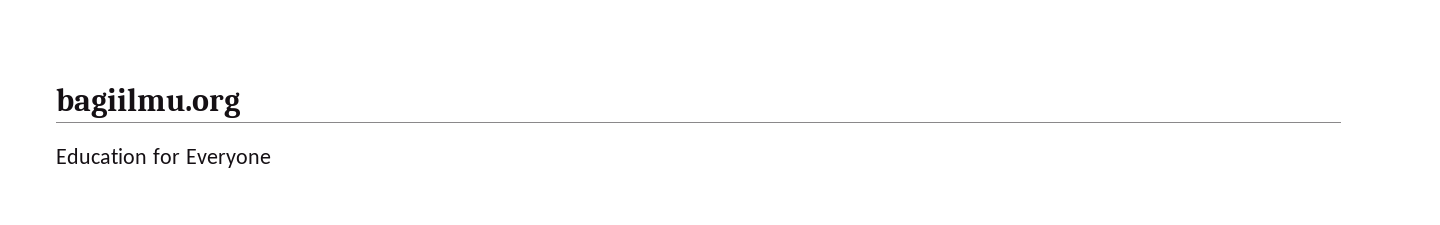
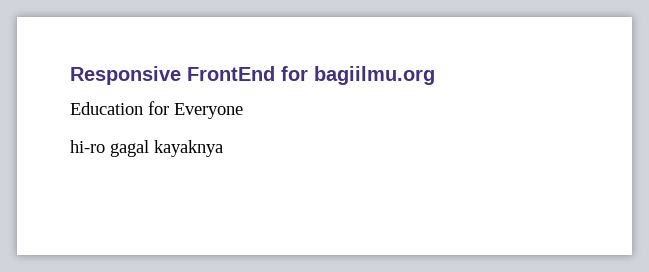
- bagiilmu.org
+ Responsive FrontEnd for bagiilmu.org
+ hi-ro gagal kayaknya

